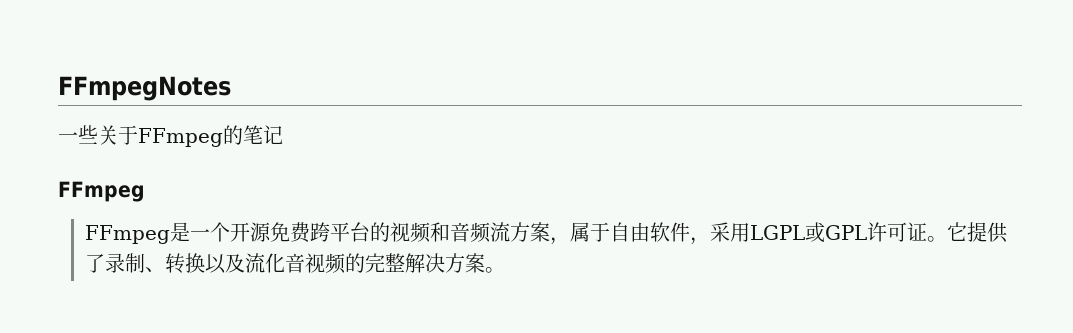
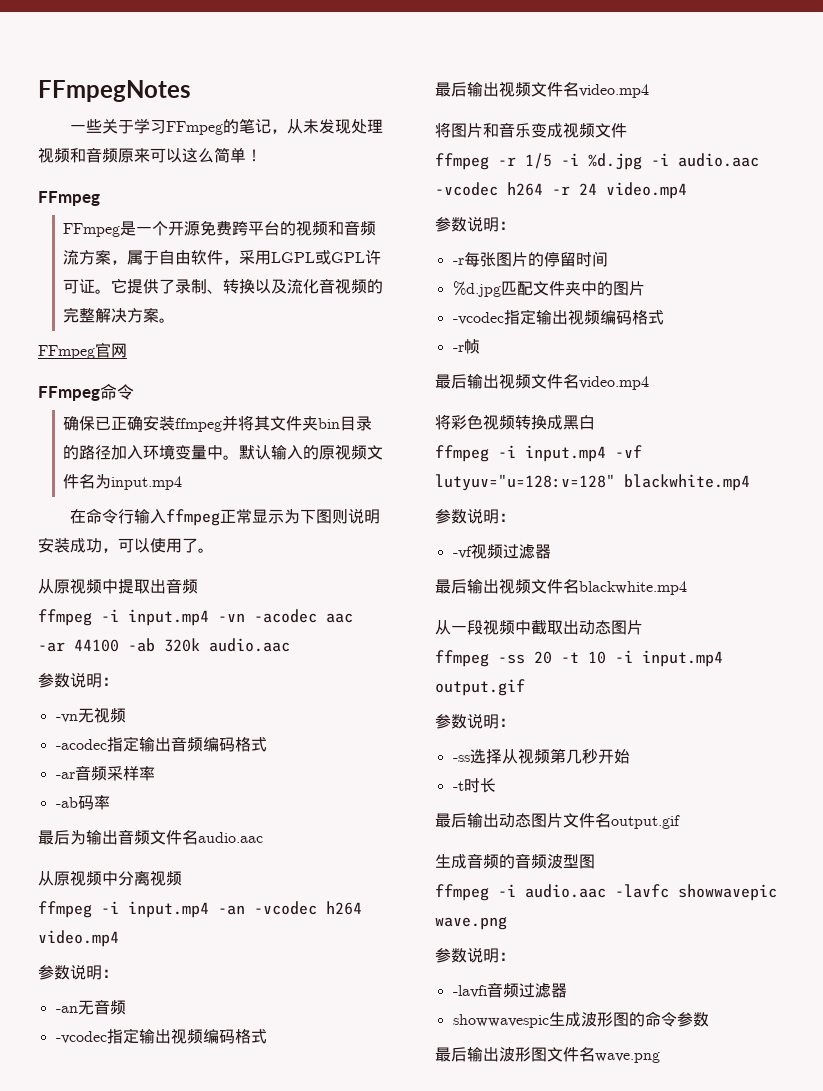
- 一些关于FFmpeg的笔记
+ 一些关于学习FFmpeg的笔记，从未发现处理视频和音频原来可以这么简单！
+ FFmpeg官网
+ FFmpeg命令
+ 确保已正确安装ffmpeg并将其文件夹bin目录的路径加入环境变量中。默认输入的原视频文件名为input.mp4
+ 在命令行输入ffmpeg正常显示为下图则说明安装成功，可以使用了。
+ 从原视频中提取出音频
+ ffmpeg -i input.mp4 -vn -acodec aac -ar 44100 -ab 320k audio.aac
+ 参数说明：
+ -vn无视频
+ -acodec指定输出音频编码格式
+ -ar音频采样率
+ -ab码率
+ 最后为输出音频文件名audio.aac
+ 从原视频中分离视频
+ ffmpeg -i input.mp4 -an -vcodec h264 video.mp4
+ 参数说明：
+ -an无音频
+ -vcodec指定输出视频编码格式
+ 最后输出视频文件名video.mp4
+ 将图片和音乐变成视频文件
+ ffmpeg -r 1/5 -i %d.jpg -i audio.aac -vcodec h264 -r 24 video.mp4
+ 参数说明：
+ -r每张图片的停留时间
+ %d.jpg匹配文件夹中的图片
+ -vcodec指定输出视频编码格式
+ -r帧
+ 最后输出视频文件名video.mp4
+ 将彩色视频转换成黑白
+ ffmpeg -i input.mp4 -vf lutyuv="u=128:v=128" blackwhite.mp4
+ 参数说明：
+ -vf视频过滤器
+ 最后输出视频文件名blackwhite.mp4
+ 从一段视频中截取出动态图片
+ ffmpeg -ss 20 -t 10 -i input.mp4 output.gif
+ 参数说明：
+ -ss选择从视频第几秒开始
+ -t时长
+ 最后输出动态图片文件名output.gif
+ 生成音频的音频波型图
+ ffmpeg -i audio.aac -lavfc showwavepic wave.png
+ 参数说明：
+ -lavfi音频过滤器
+ showwavespic生成波形图的命令参数
+ 最后输出波形图文件名wave.png

